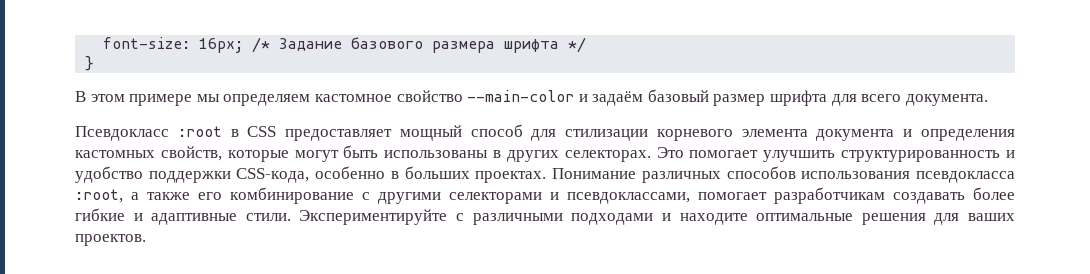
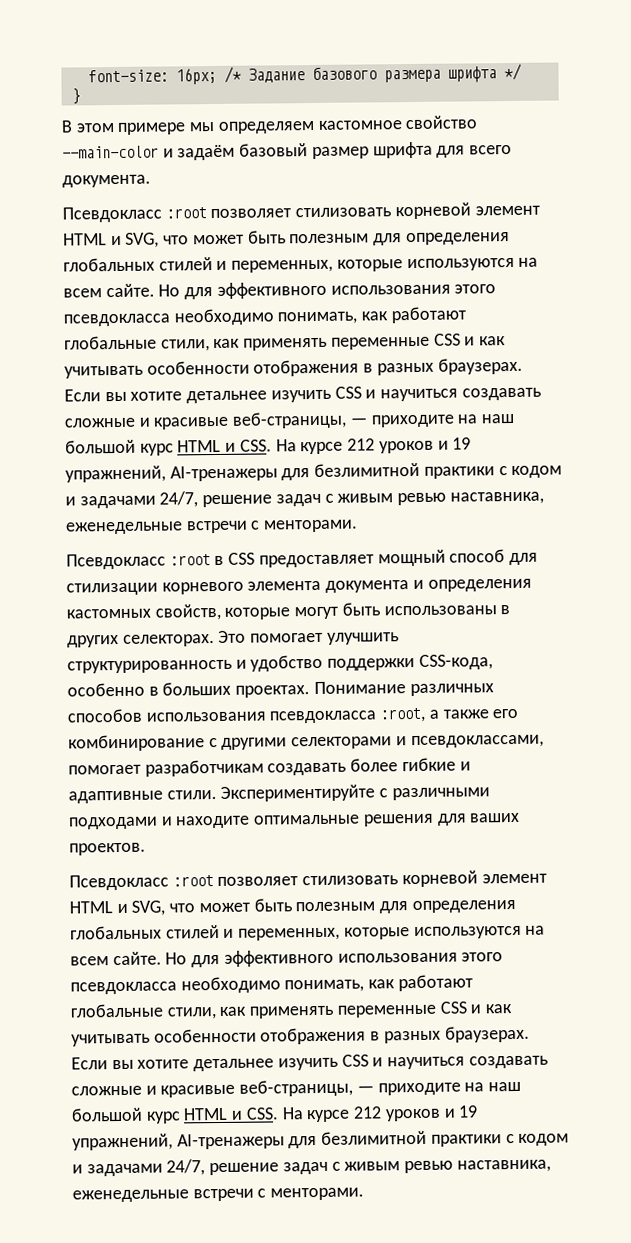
  В этом примере мы определяем кастомное свойство --main-color и задаём базовый размер шрифта для всего документа.
+ Псевдокласс :root позволяет стилизовать корневой элемент HTML и SVG, что может быть полезным для определения глобальных стилей и переменных, которые используются на всем сайте. Но для эффективного использования этого псевдокласса необходимо понимать, как работают глобальные стили, как применять переменные CSS и как учитывать особенности отображения в разных браузерах. Если вы хотите детальнее изучить CSS и научиться создавать сложные и красивые веб-страницы, — приходите на наш большой курс HTML и CSS. На курсе 212 уроков и 19 упражнений, AI-тренажеры для безлимитной практики с кодом и задачами 24/7, решение задач с живым ревью наставника, еженедельные встречи с менторами.
  Экспериментируйте с различными подходами и находите оптимальные решения для ваших проектов.
+ Псевдокласс :root позволяет стилизовать корневой элемент HTML и SVG, что может быть полезным для определения глобальных стилей и переменных, которые используются на всем сайте. Но для эффективного использования этого псевдокласса необходимо понимать, как работают глобальные стили, как применять переменные CSS и как учитывать особенности отображения в разных браузерах. Если вы хотите детальнее изучить CSS и научиться создавать сложные и красивые веб-страницы, — приходите на наш большой курс HTML и CSS. На курсе 212 уроков и 19 упражнений, AI-тренажеры для безлимитной практики с кодом и задачами 24/7, решение задач с живым ревью наставника, еженедельные встречи с менторами.

